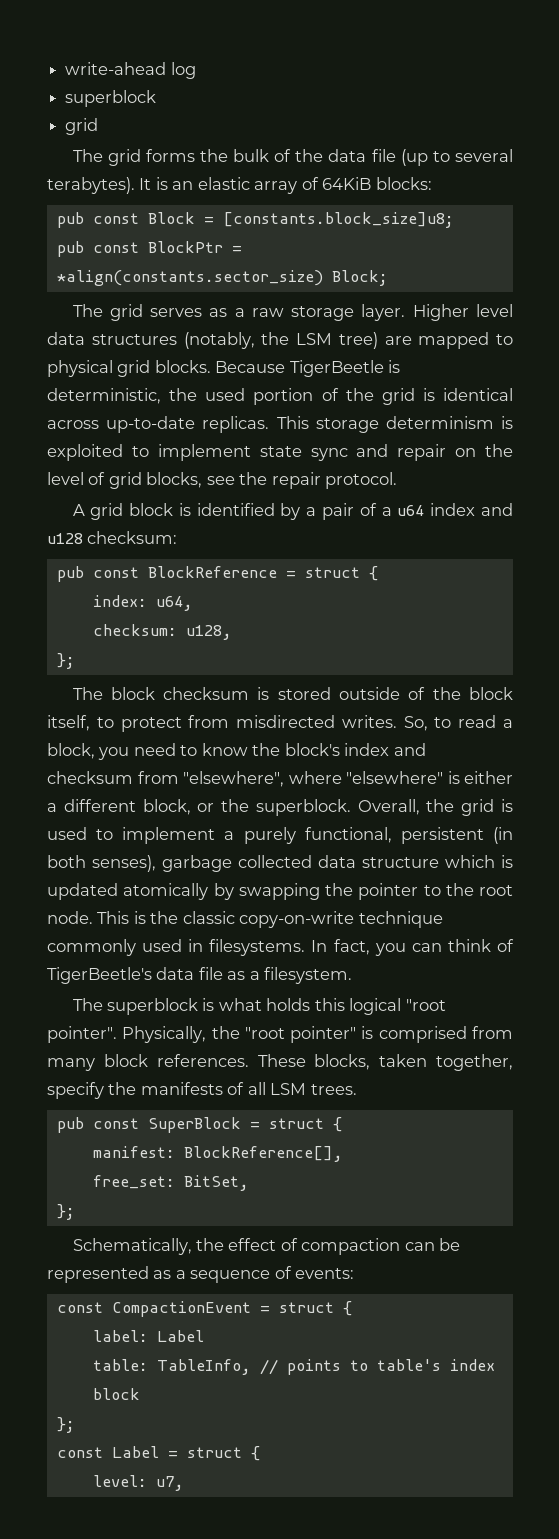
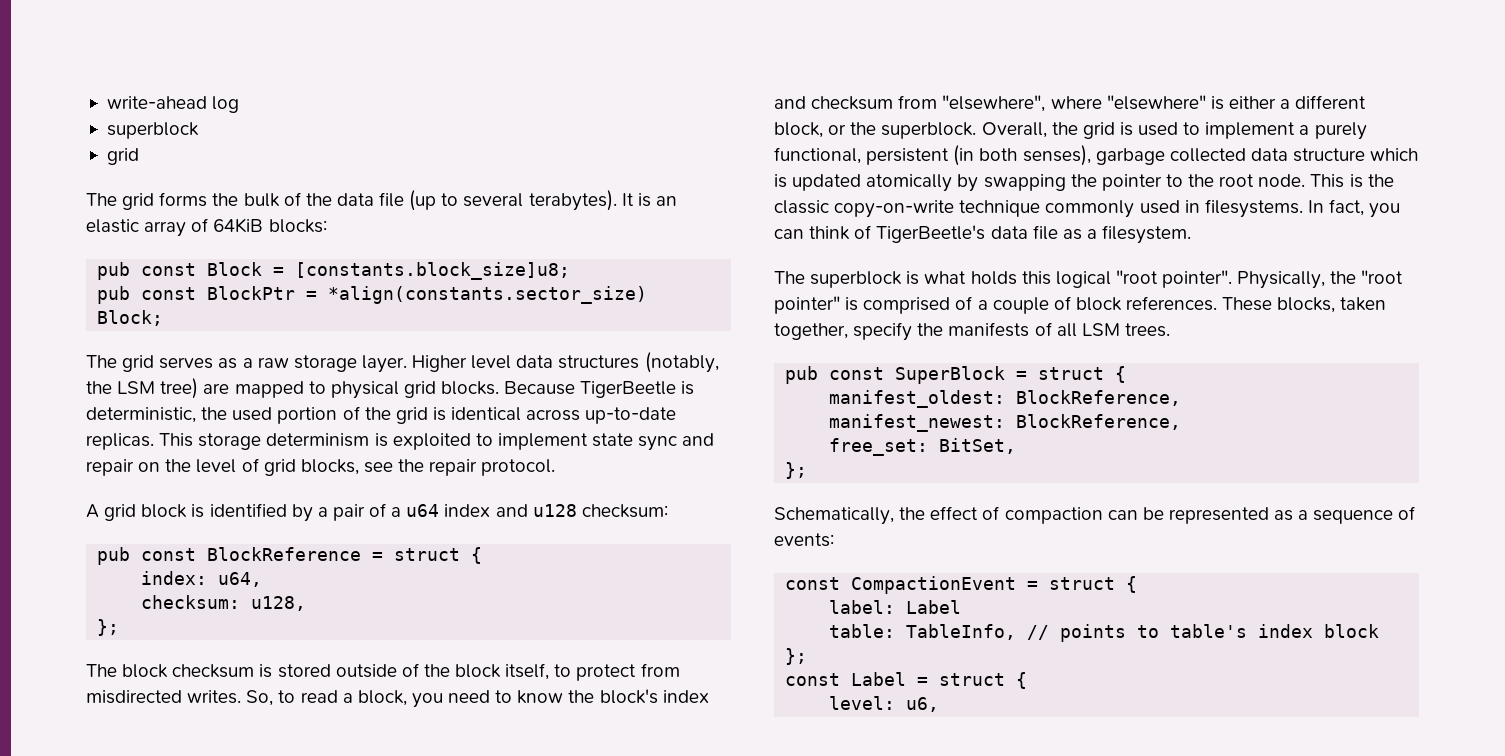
- Physically, the "root pointer" is comprised from many block references.
+ Physically, the "root pointer" is comprised of a couple of block references.
- manifest: BlockReference[],
+ manifest_oldest: BlockReference,
+ manifest_newest: BlockReference,
- level: u7,
+ level: u6,

